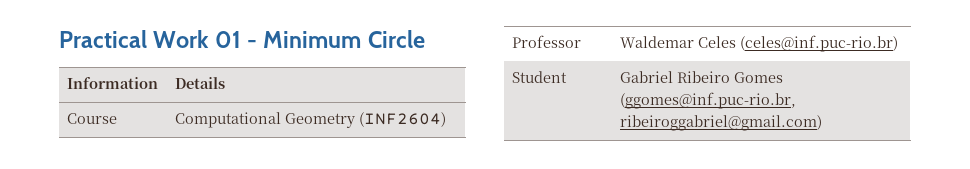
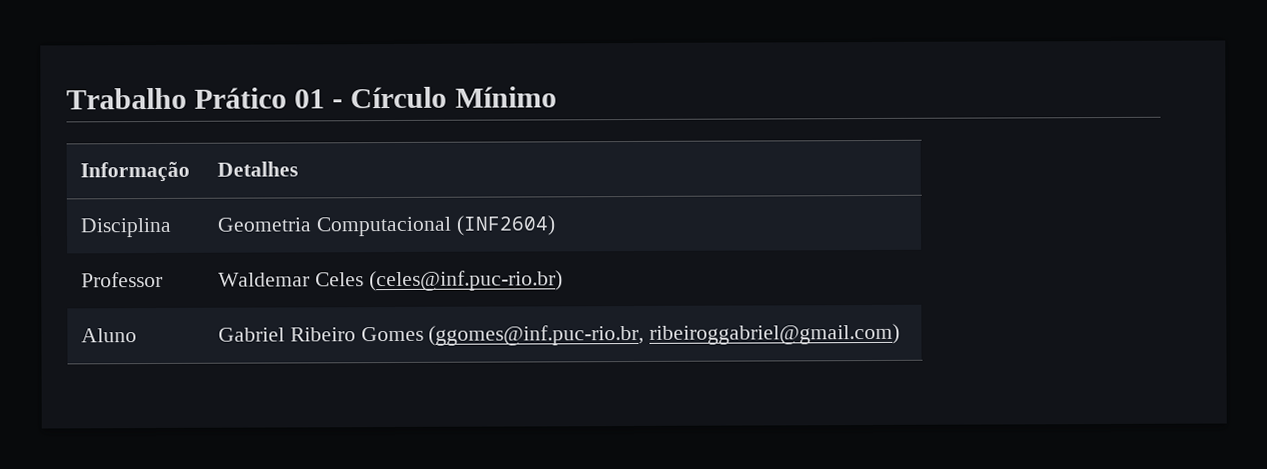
- Practical Work 01 - Minimum Circle
- Information | Details
- Course | Computational Geometry (INF2604)
+ Trabalho Prático 01 - Círculo Mínimo
+ Informação | Detalhes
+ Disciplina | Geometria Computacional (INF2604)
- Student | Gabriel Ribeiro Gomes (ggomes@inf.puc-rio.br, ribeiroggabriel@gmail.com)
+ Aluno | Gabriel Ribeiro Gomes (ggomes@inf.puc-rio.br, ribeiroggabriel@gmail.com)

